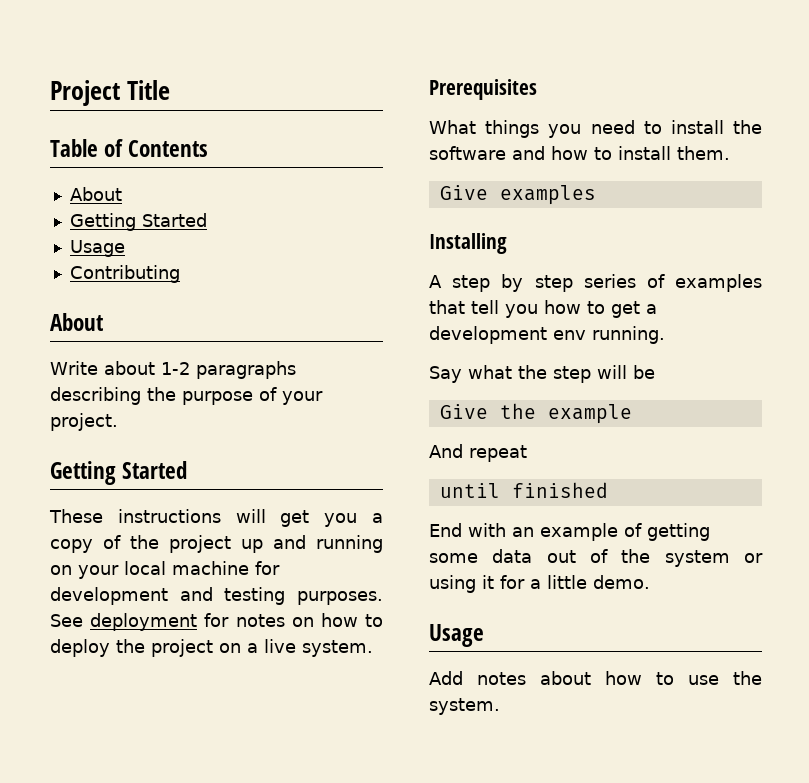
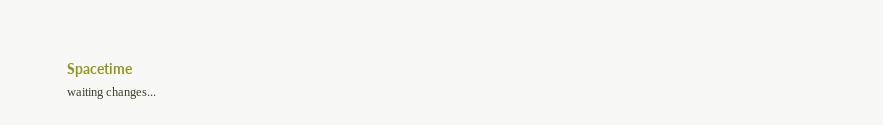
- Project Title
- Table of Contents
- About
- Getting Started
- Usage
- Contributing
- About
- Write about 1-2 paragraphs describing the purpose of your project.
- Getting Started
- These instructions will get you a copy of the project up and running on your local machine for development and testing purposes. See deployment for notes on how to deploy the project on a live system.
- Prerequisites
- What things you need to install the software and how to install them.
- Give examples
- Installing
- A step by step series of examples that tell you how to get a development env running.
- Say what the step will be
- Give the example
- And repeat
- until finished
- End with an example of getting some data out of the system or using it for a little demo.
- Usage
- Add notes about how to use the system.
+ Spacetime
+ waiting changes...

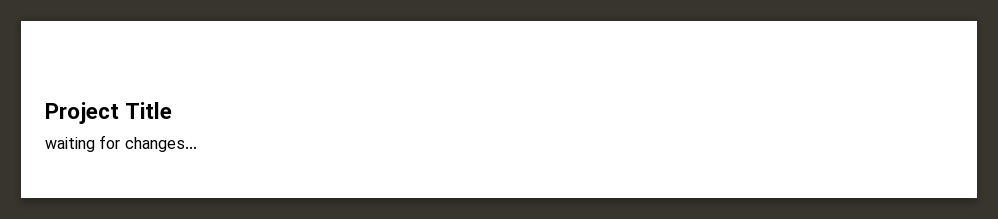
- Spacetime
+ Project Title
- waiting changes...
+ waiting for changes...

